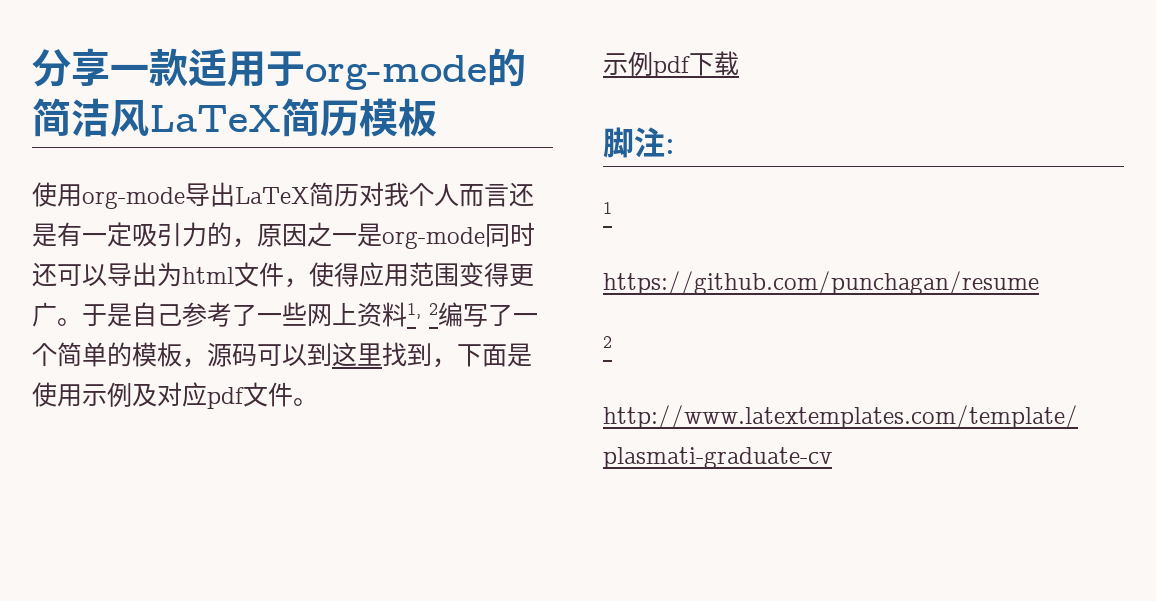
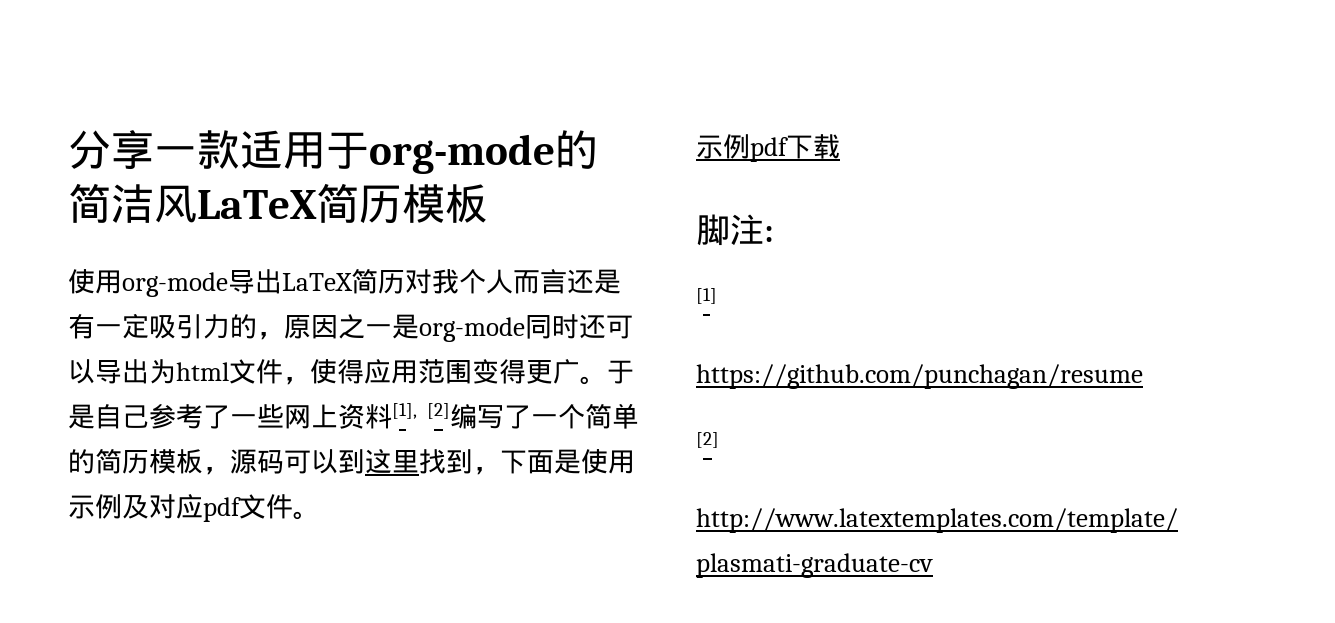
- 于是自己参考了一些网上资料1, 2编写了一个简单的模板，源码可以到这里找到，下面是使用示例及对应pdf文件。
+ 于是自己参考了一些网上资料[1], [2]编写了一个简单的简历模板，源码可以到这里找到，下面是使用示例及对应pdf文件。
- 1
+ [1]
  https://github.com/punchagan/resume
- 2
+ [2]

